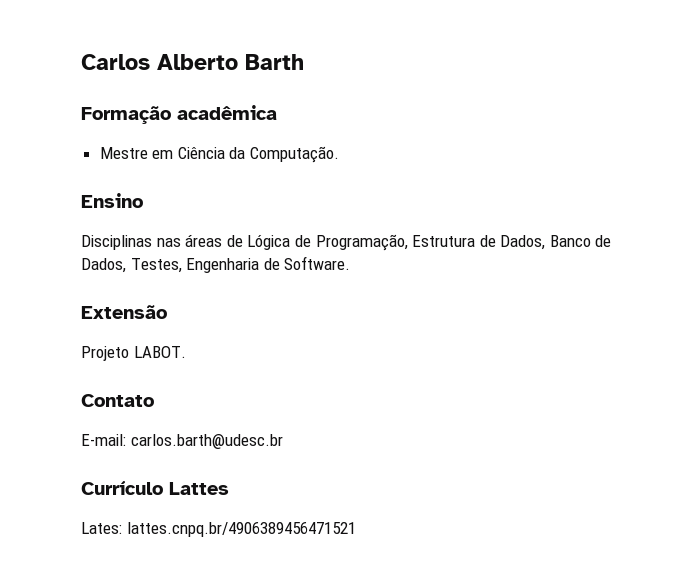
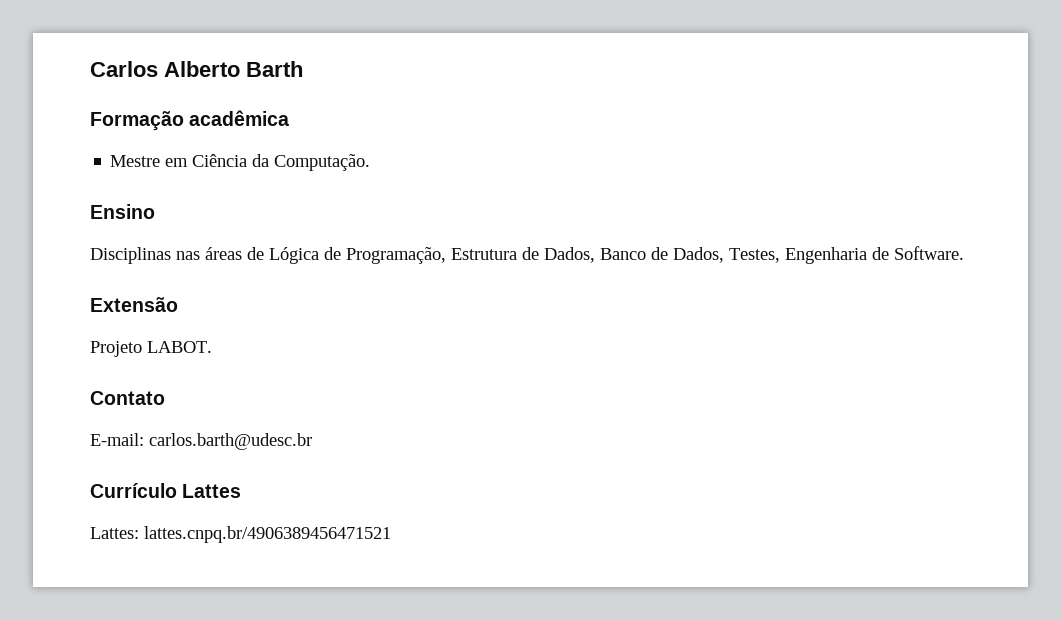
- Lates: lattes.cnpq.br/4906389456471521
+ Lattes: lattes.cnpq.br/4906389456471521

